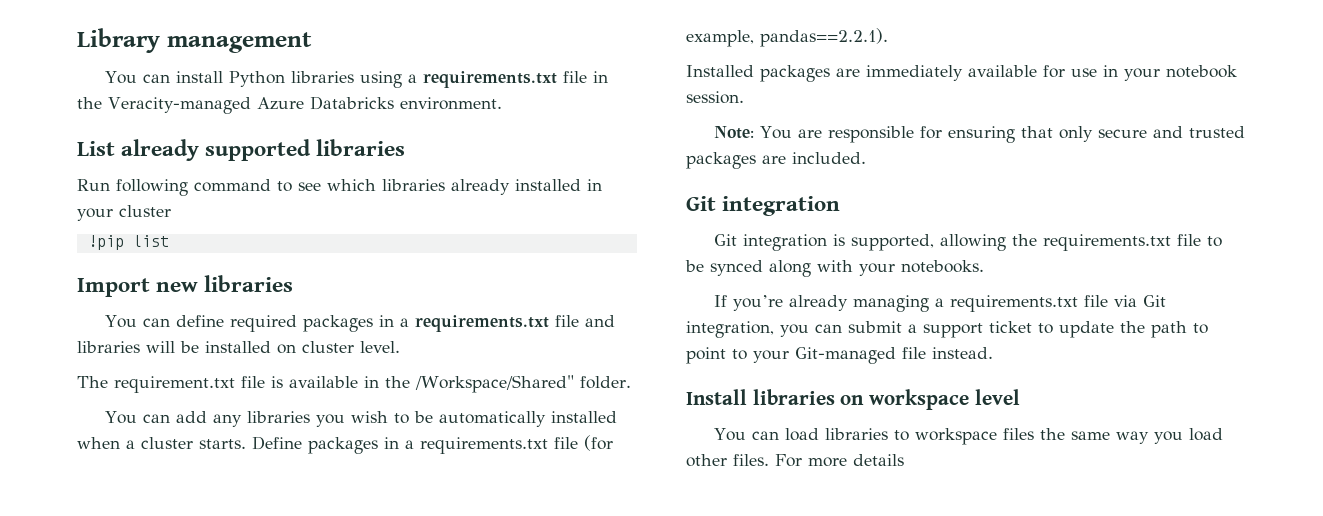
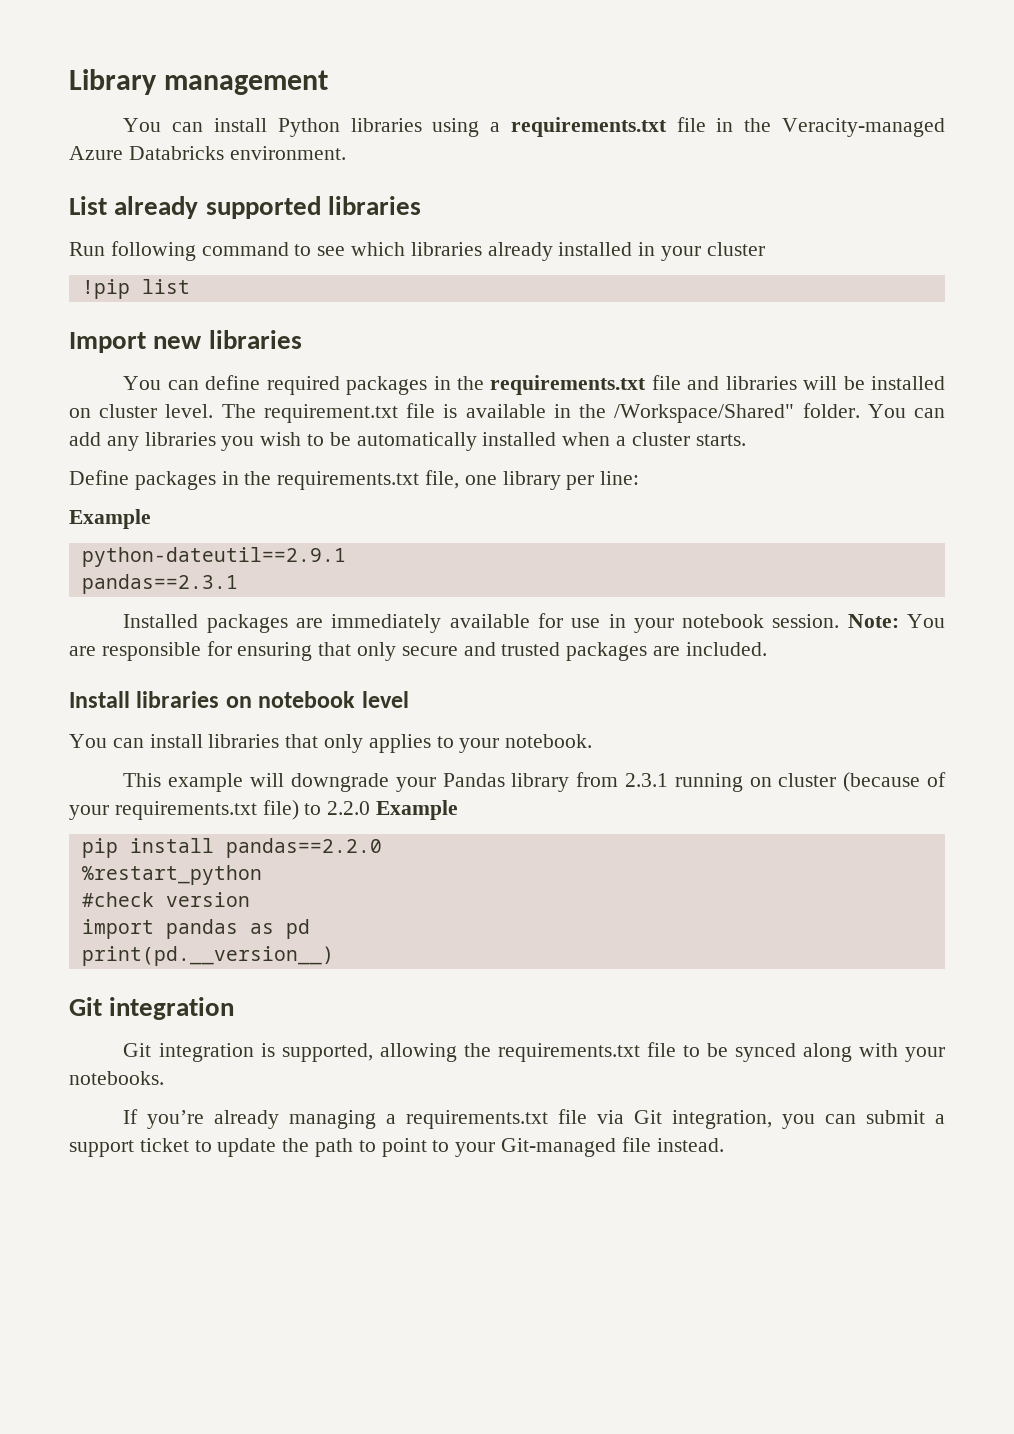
- You can define required packages in a requirements.txt file and libraries will be installed on cluster level.
- The requirement.txt file is available in the /Workspace/Shared" folder.
- You can add any libraries you wish to be automatically installed when a cluster starts. Define packages in a requirements.txt file (for example, pandas==2.2.1).
+ You can define required packages in the requirements.txt file and libraries will be installed on cluster level. The requirement.txt file is available in the /Workspace/Shared" folder. You can add any libraries you wish to be automatically installed when a cluster starts.
+ Define packages in the requirements.txt file, one library per line:
+ Example
+ python-dateutil==2.9.1
+ pandas==2.3.1
- Installed packages are immediately available for use in your notebook session.
- Note: You are responsible for ensuring that only secure and trusted packages are included.
+ Installed packages are immediately available for use in your notebook session. Note: You are responsible for ensuring that only secure and trusted packages are included.
+ Install libraries on notebook level
+ You can install libraries that only applies to your notebook.
+ This example will downgrade your Pandas library from 2.3.1 running on cluster (because of your requirements.txt file) to 2.2.0 Example
+ pip install pandas==2.2.0
+ %restart_python
+ #check version
+ import pandas as pd
+ print(pd.__version__)
- Install libraries on workspace level
- You can load libraries to workspace files the same way you load other files. For more details

